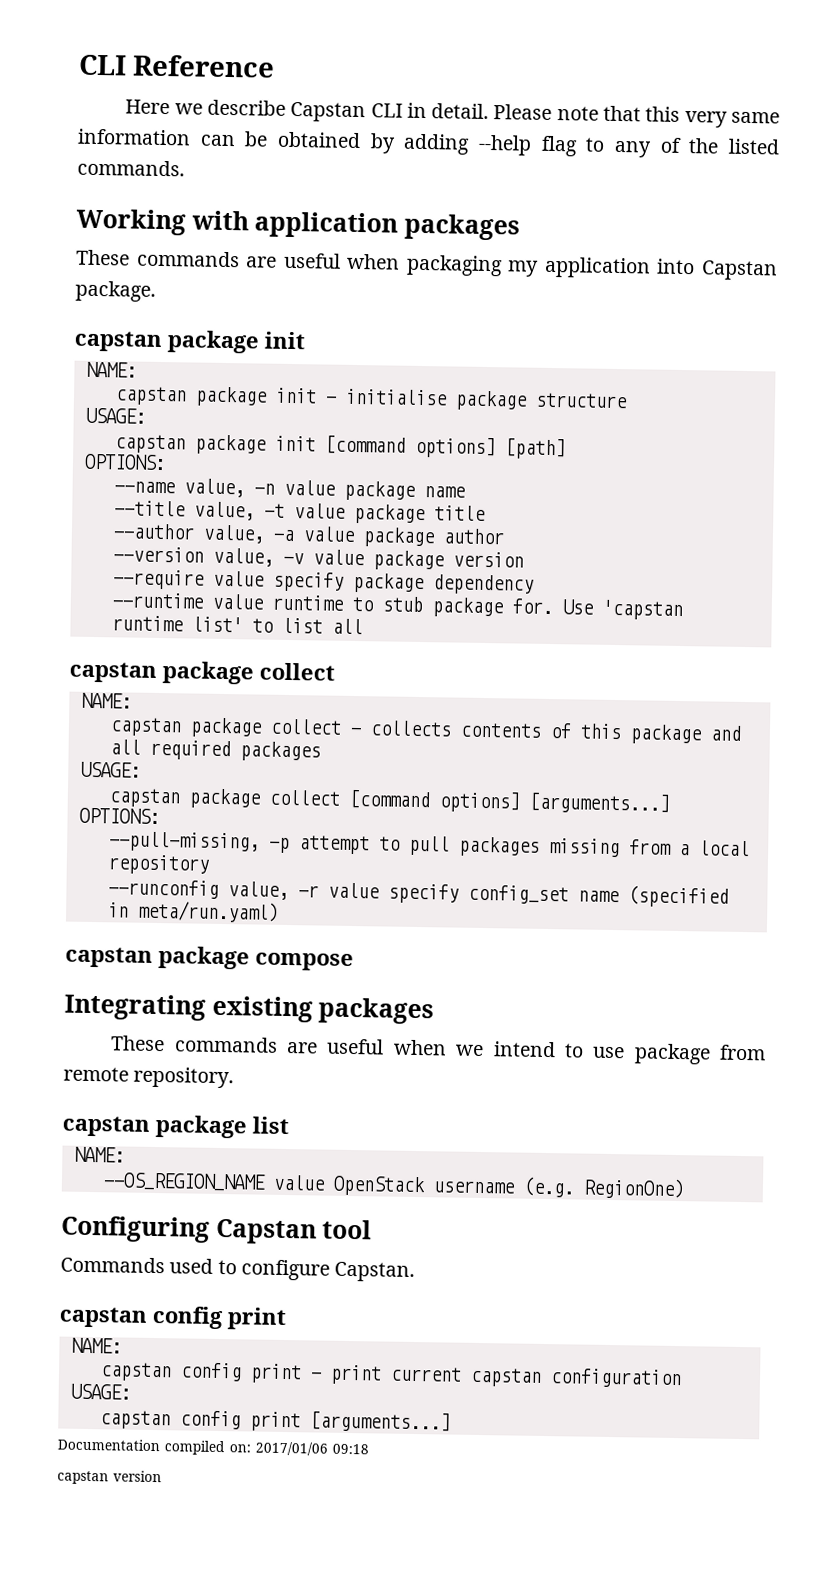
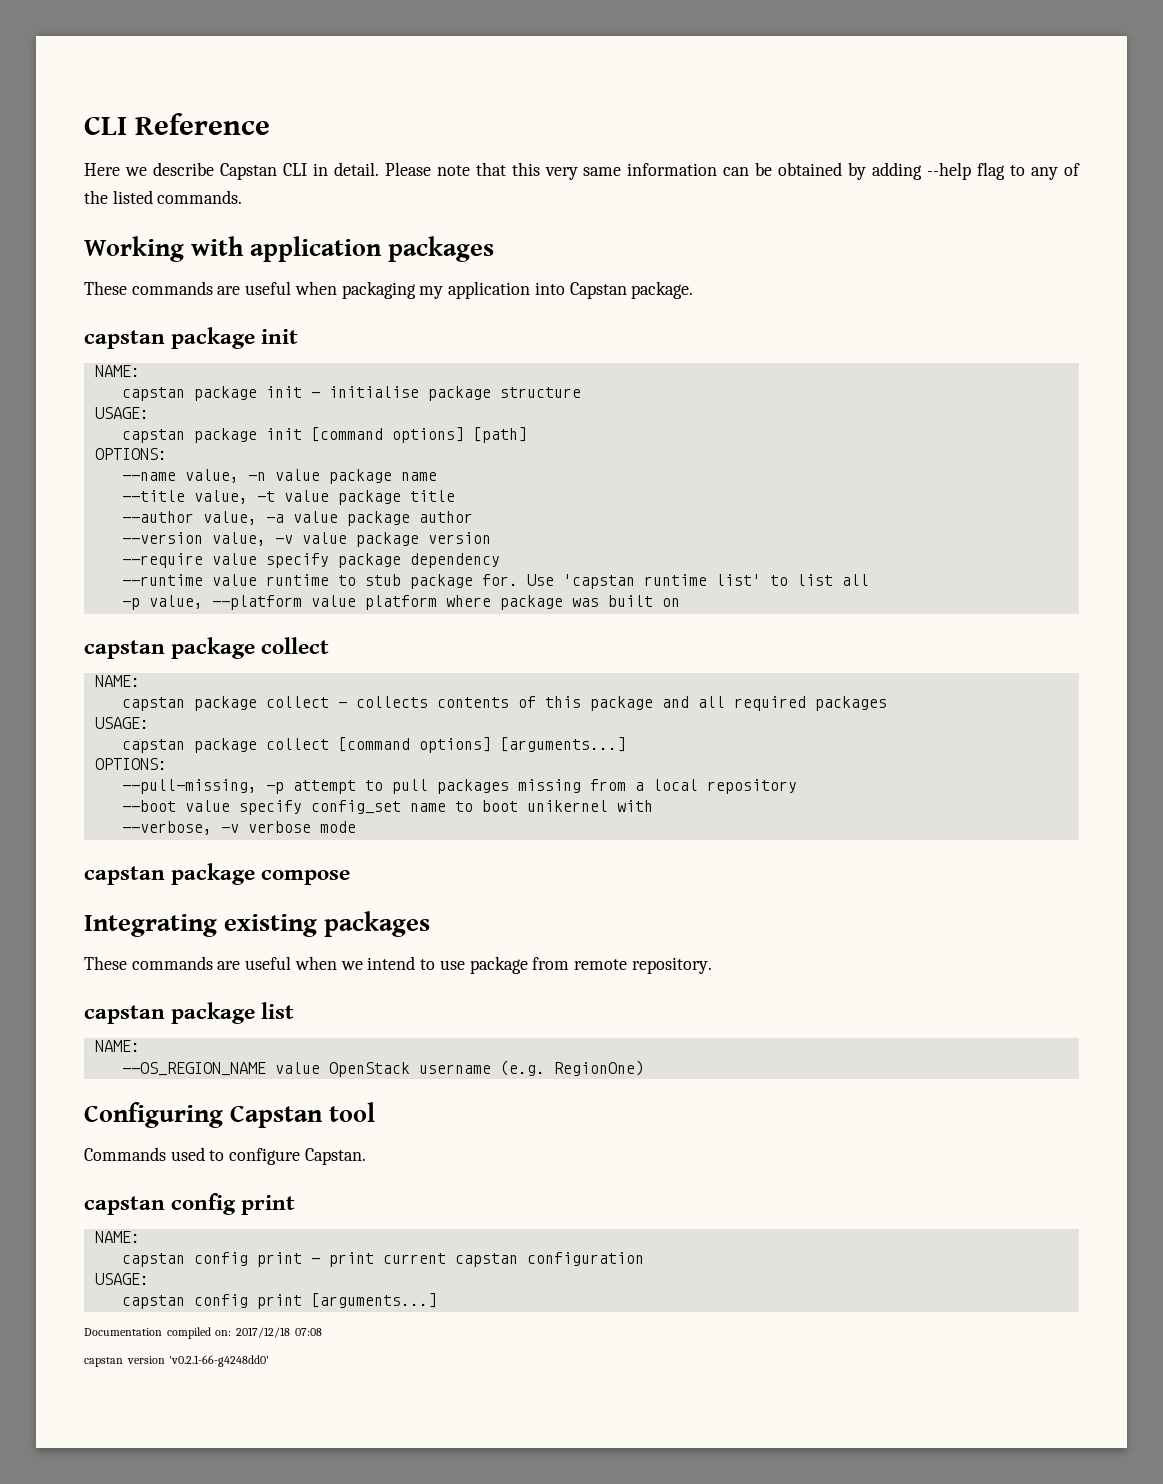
+ -p value, --platform value platform where package was built on
- --runconfig value, -r value specify config_set name (specified in meta/run.yaml)
+ --boot value specify config_set name to boot unikernel with
+ --verbose, -v verbose mode
- Documentation compiled on: 2017/01/06 09:18
+ Documentation compiled on: 2017/12/18 07:08
- capstan version
+ capstan version 'v0.2.1-66-g4248dd0'

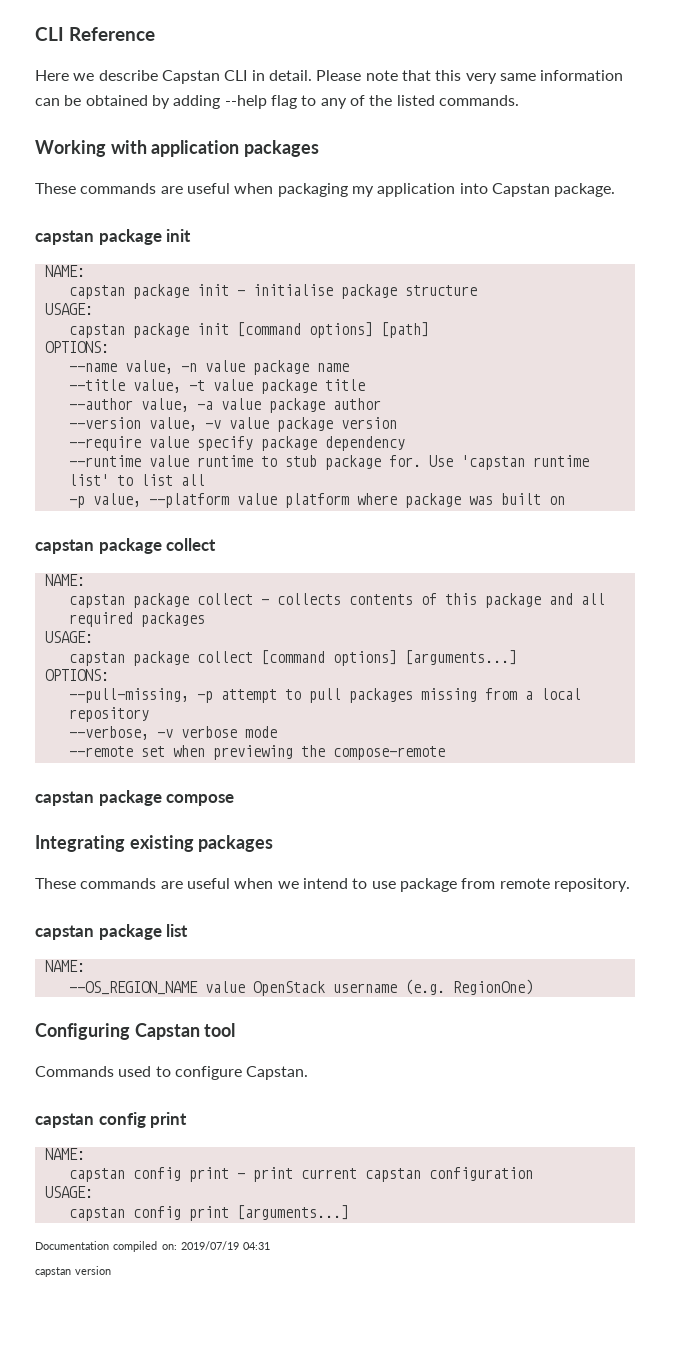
- --boot value specify config_set name to boot unikernel with
  --verbose, -v verbose mode
+ --remote set when previewing the compose-remote
- Documentation compiled on: 2017/12/18 07:08
+ Documentation compiled on: 2019/07/19 04:31
- capstan version 'v0.2.1-66-g4248dd0'
+ capstan version

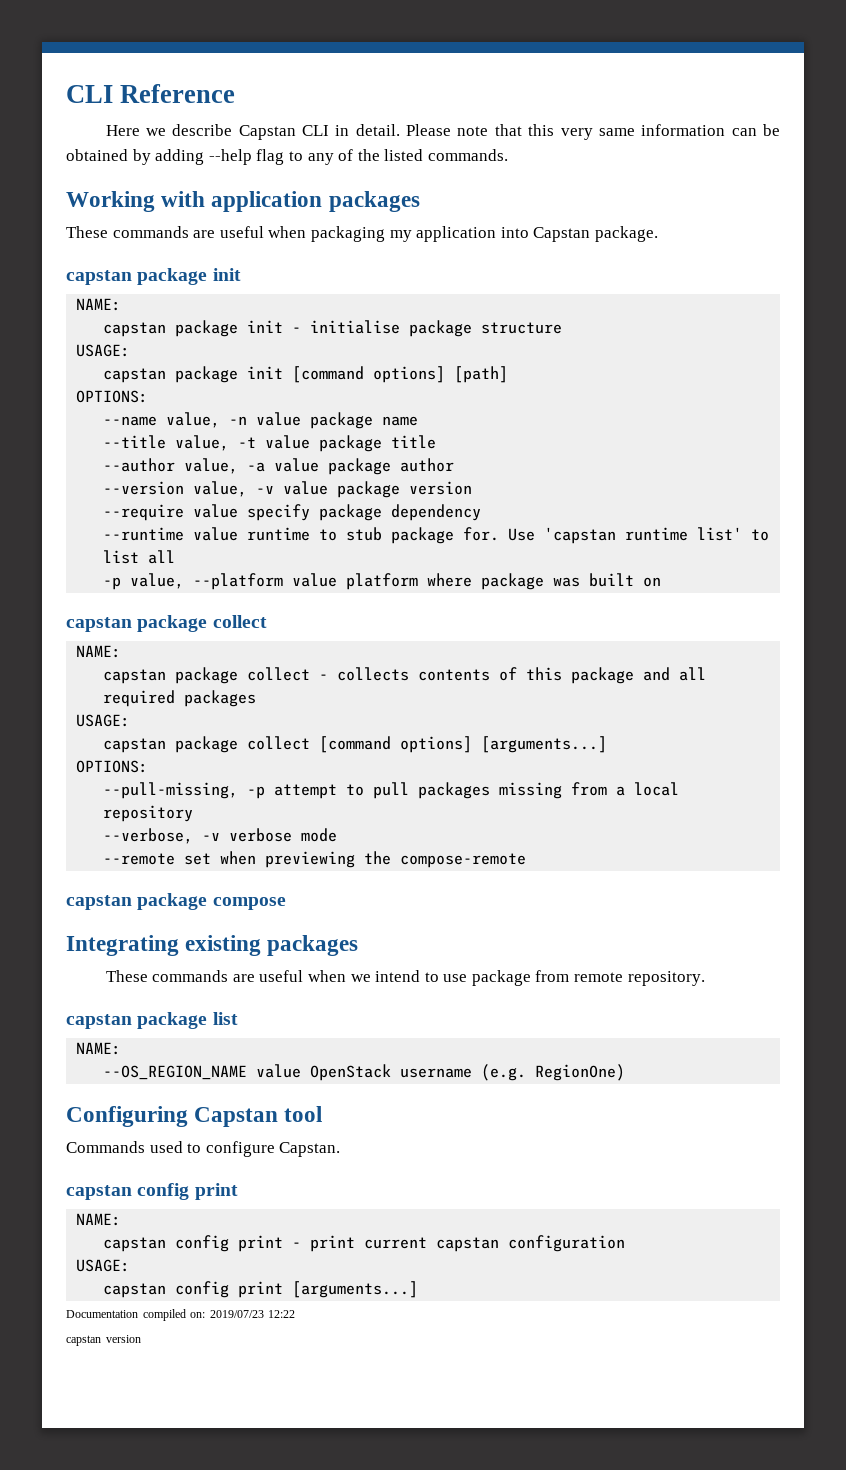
- Documentation compiled on: 2019/07/19 04:31
+ Documentation compiled on: 2019/07/23 12:22

